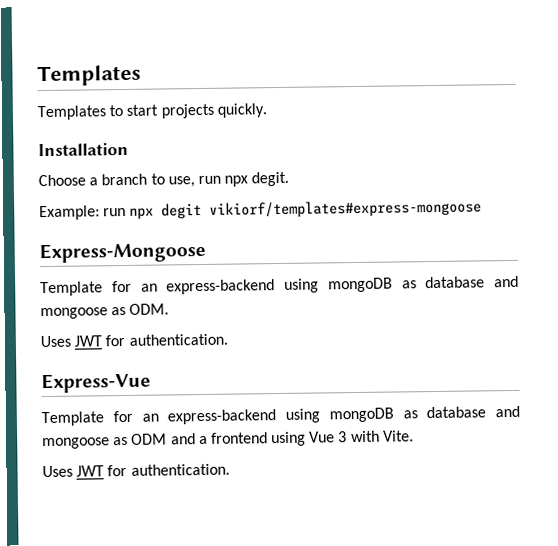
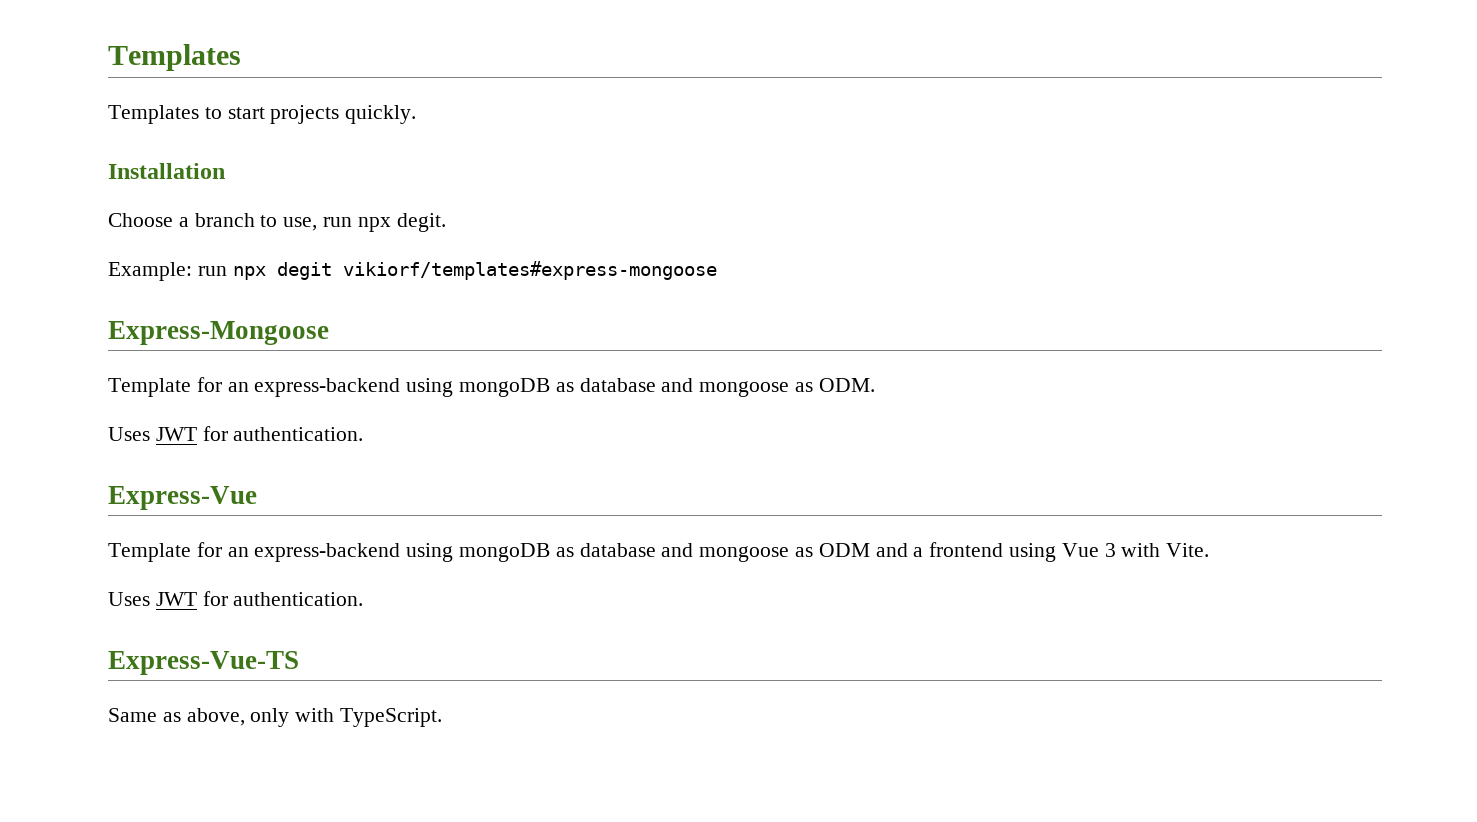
+ Express-Vue-TS
+ Same as above, only with TypeScript.

